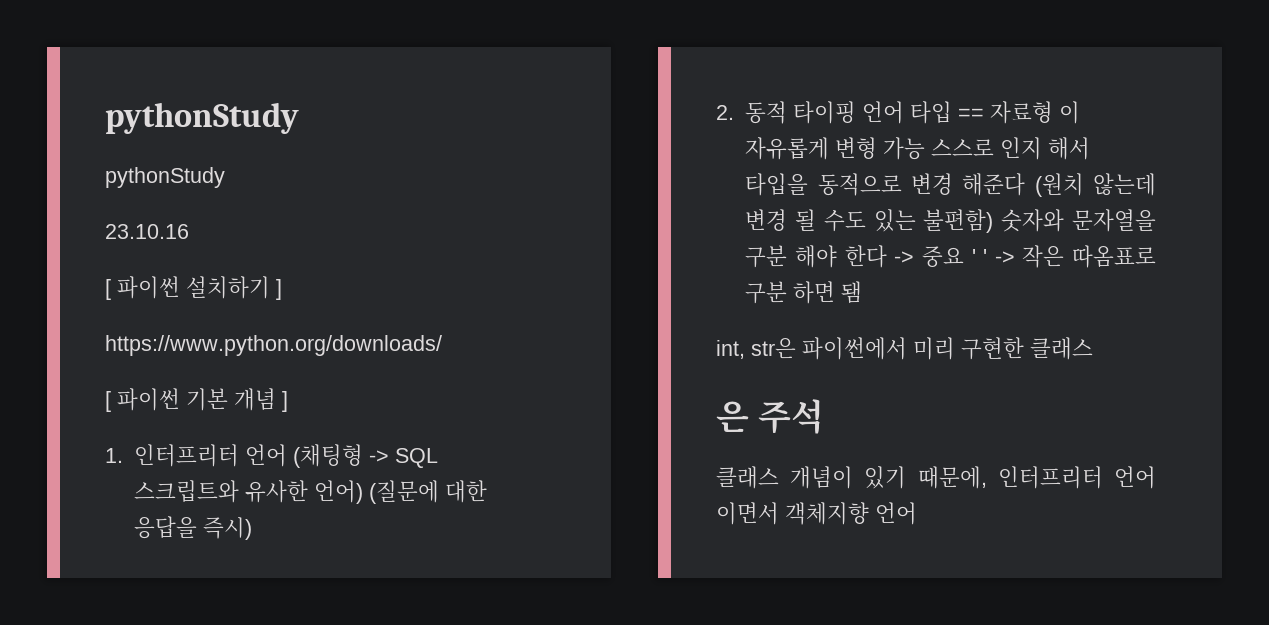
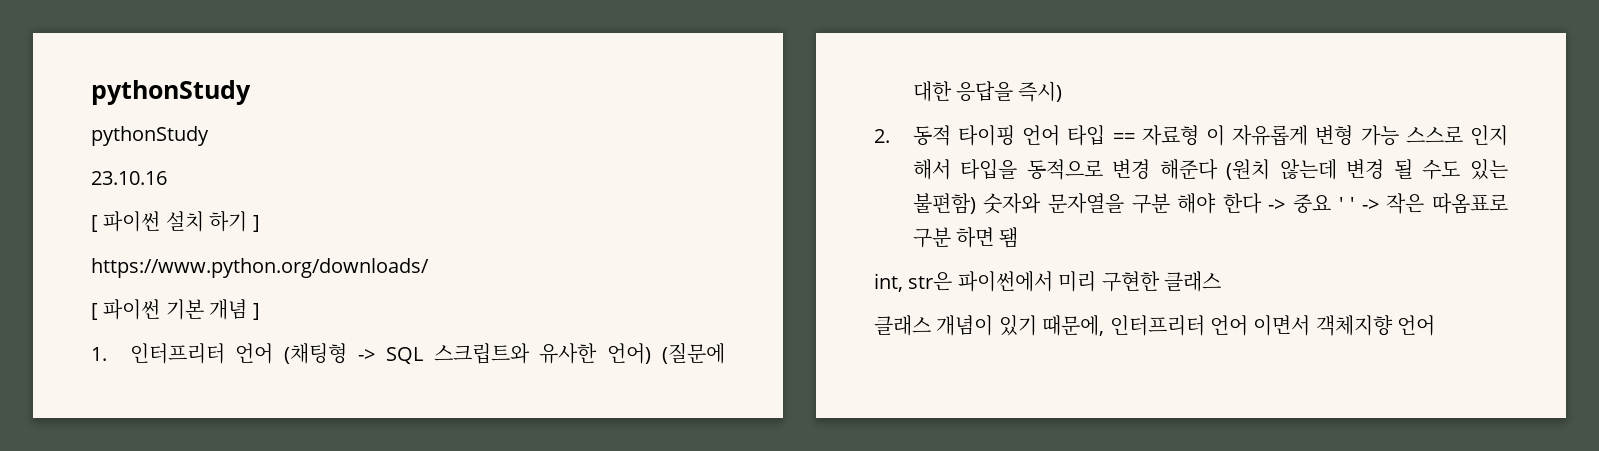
- [ 파이썬 설치하기 ]
+ [ 파이썬 설치 하기 ]
- 은 주석

